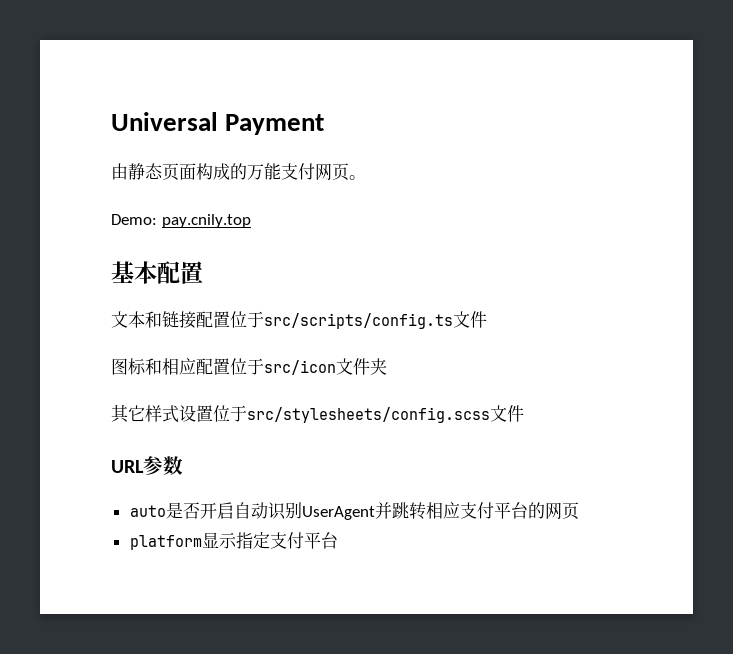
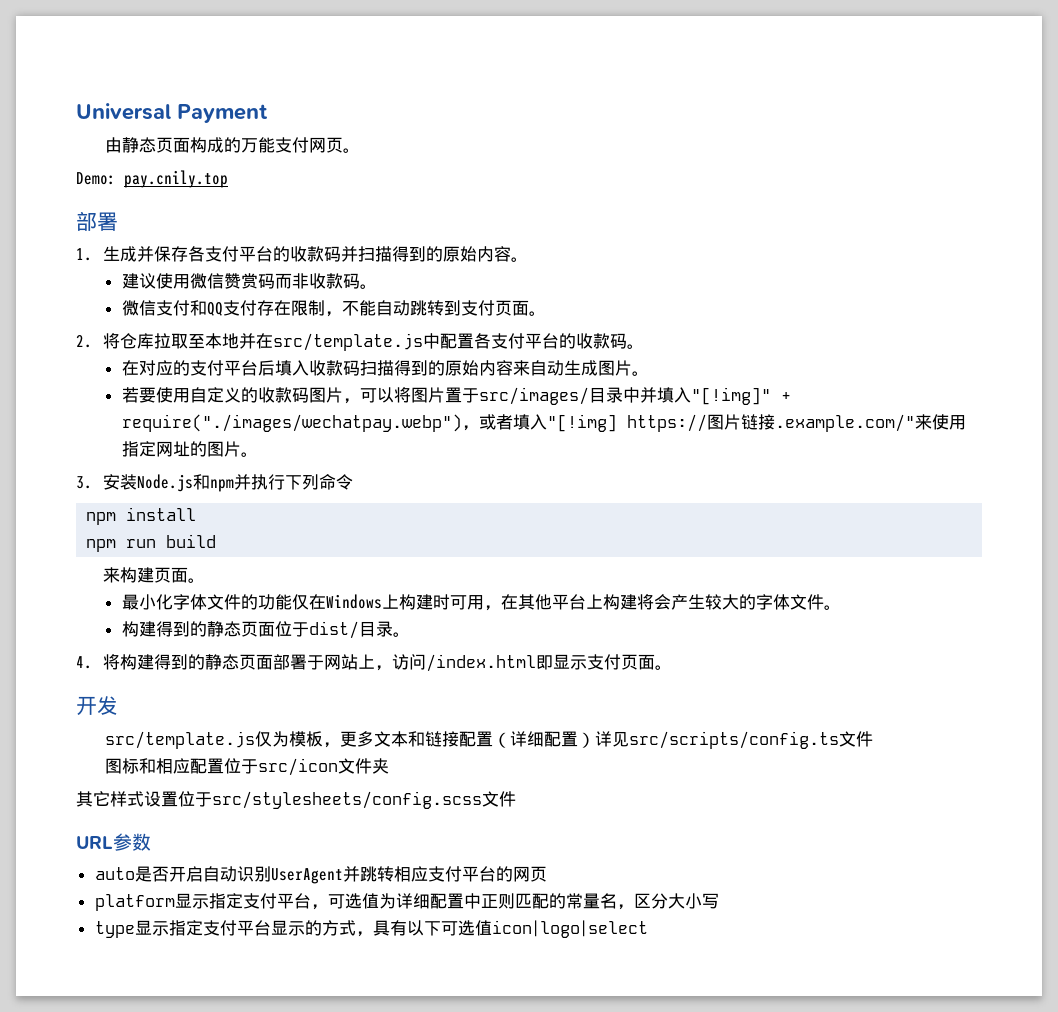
  Demo: pay.cnily.top
- 基本配置
- 文本和链接配置位于src/scripts/config.ts文件
+ 部署
+ 1.生成并保存各支付平台的收款码并扫描得到的原始内容。
+ 建议使用微信赞赏码而非收款码。
+ 微信支付和QQ支付存在限制，不能自动跳转到支付页面。
+ 2.将仓库拉取至本地并在src/template.js中配置各支付平台的收款码。
+ 在对应的支付平台后填入收款码扫描得到的原始内容来自动生成图片。
+ 若要使用自定义的收款码图片，可以将图片置于src/images/目录中并填入"[!img]" + require("./images/wechatpay.webp")，或者填入"[!img] https://图片链接.example.com/"来使用指定网址的图片。
+ 3.安装Node.js和npm并执行下列命令
+ npm install
+ npm run build
+ 来构建页面。
+ 最小化字体文件的功能仅在Windows上构建时可用，在其他平台上构建将会产生较大的字体文件。
+ 构建得到的静态页面位于dist/目录。
+ 4.将构建得到的静态页面部署于网站上，访问/index.html即显示支付页面。
+ 开发
+ src/template.js仅为模板，更多文本和链接配置（详细配置）详见src/scripts/config.ts文件
- platform显示指定支付平台
+ platform显示指定支付平台，可选值为详细配置中正则匹配的常量名，区分大小写
+ type显示指定支付平台显示的方式，具有以下可选值icon|logo|select

